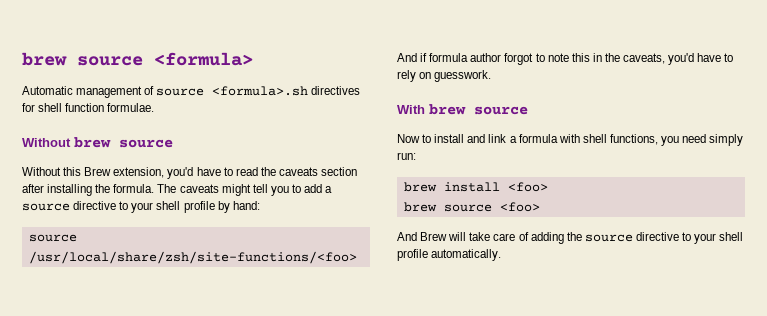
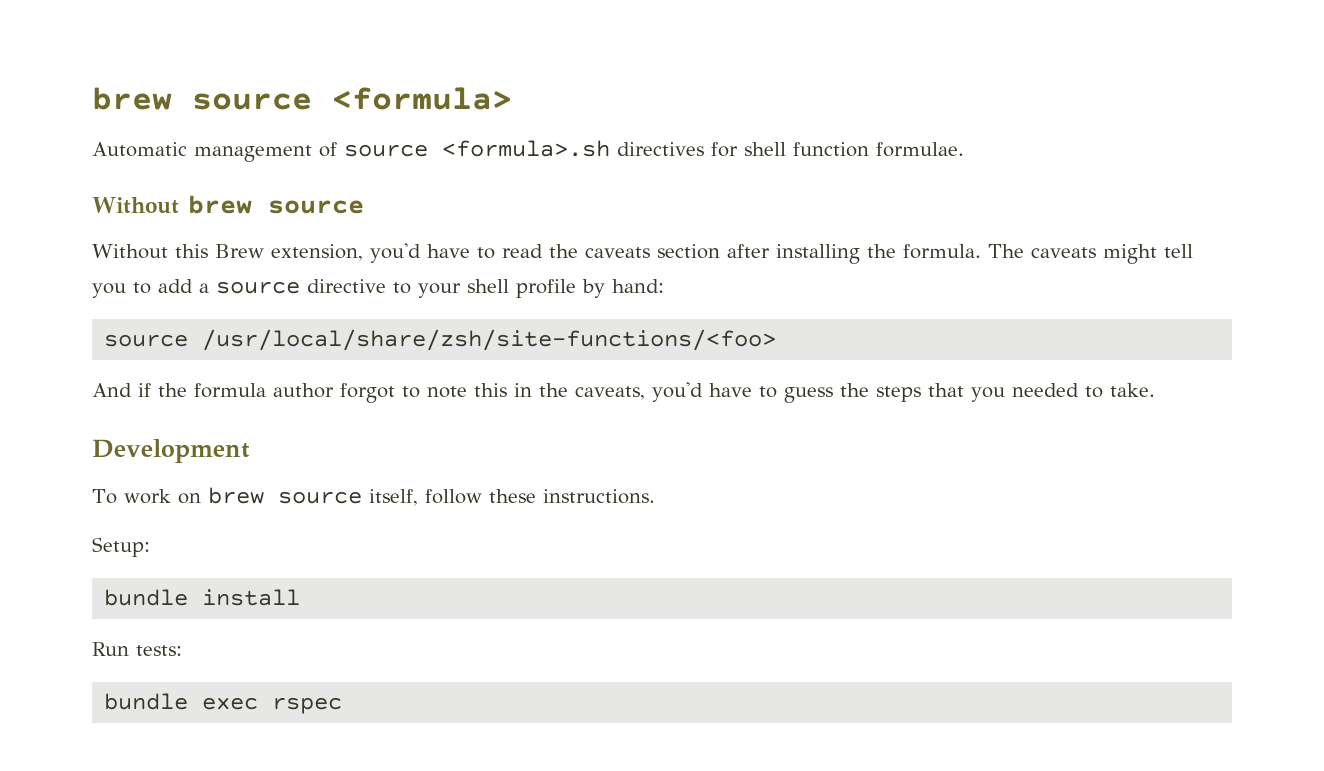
- And if formula author forgot to note this in the caveats, you'd have to rely on guesswork.
- With brew source
- Now to install and link a formula with shell functions, you need simply run:
- brew install <foo>
- brew source <foo>
- And Brew will take care of adding the source directive to your shell profile automatically.
+ And if the formula author forgot to note this in the caveats, you'd have to guess the steps that you needed to take.
+ Development
+ To work on brew source itself, follow these instructions.
+ Setup:
+ bundle install
+ Run tests:
+ bundle exec rspec

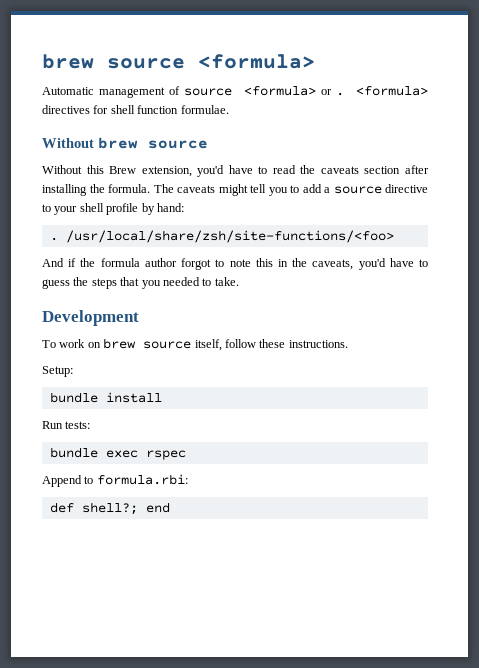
- Automatic management of source <formula>.sh directives for shell function formulae.
+ Automatic management of source <formula> or . <formula> directives for shell function formulae.
- source /usr/local/share/zsh/site-functions/<foo>
+ . /usr/local/share/zsh/site-functions/<foo>
+ Append to formula.rbi:
+ def shell?; end

